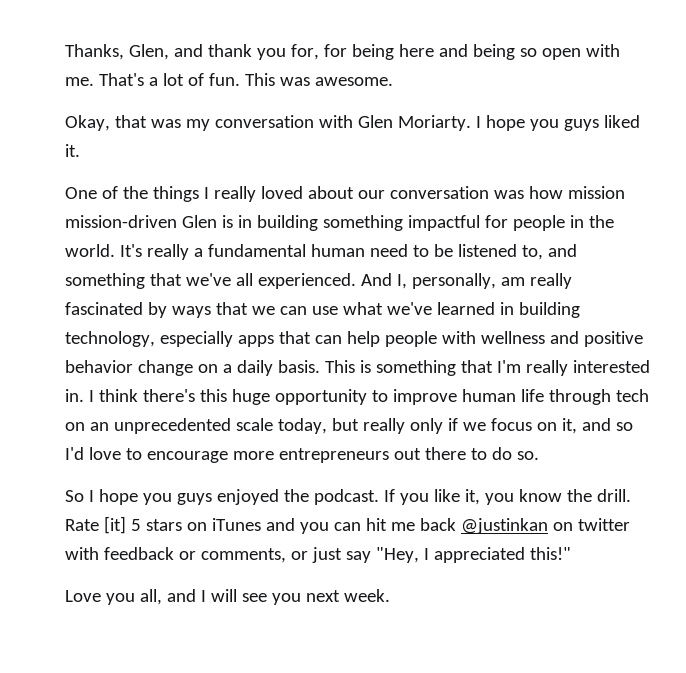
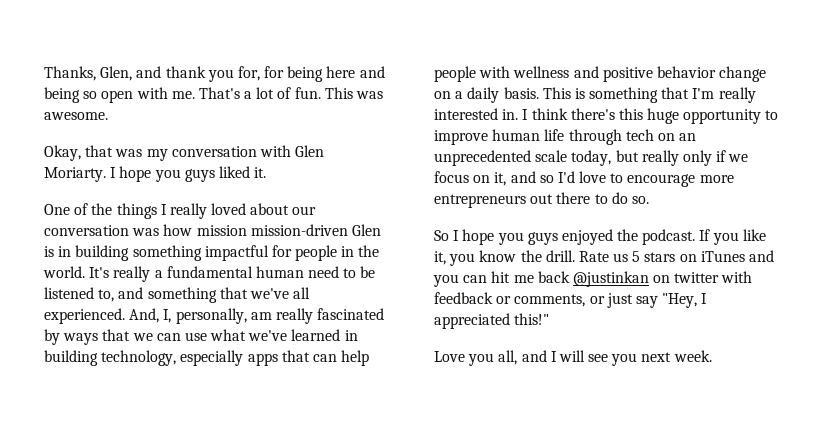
- And I, personally, am really fascinated by ways that we can use what we've learned in building technology, especially apps that can help people with wellness and positive behavior change on a daily basis.
+ And, I, personally, am really fascinated by ways that we can use what we've learned in building technology, especially apps that can help people with wellness and positive behavior change on a daily basis.
- Rate [it] 5 stars on iTunes and you can hit me back @justinkan on twitter with feedback or comments, or just say "Hey, I appreciated this!"
+ Rate us 5 stars on iTunes and you can hit me back @justinkan on twitter with feedback or comments, or just say "Hey, I appreciated this!"

